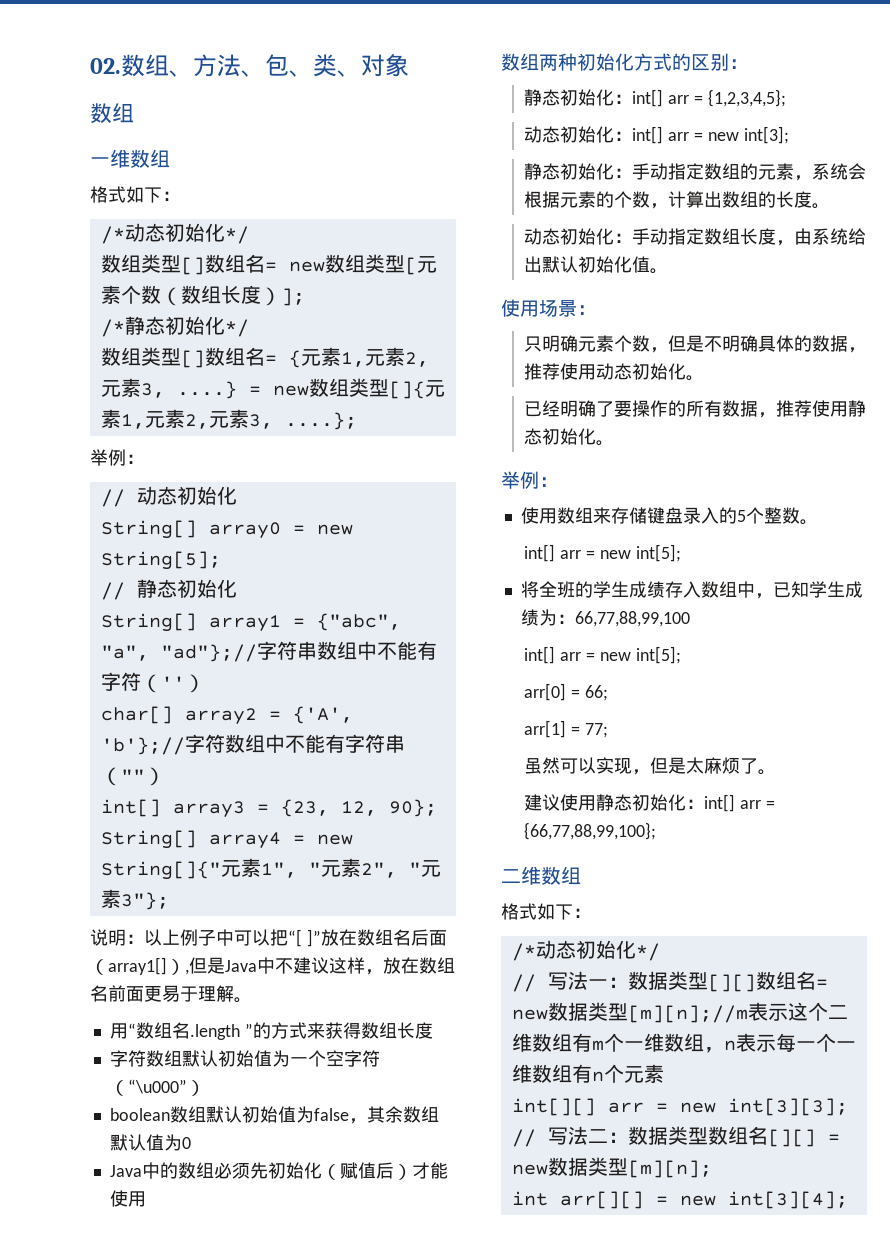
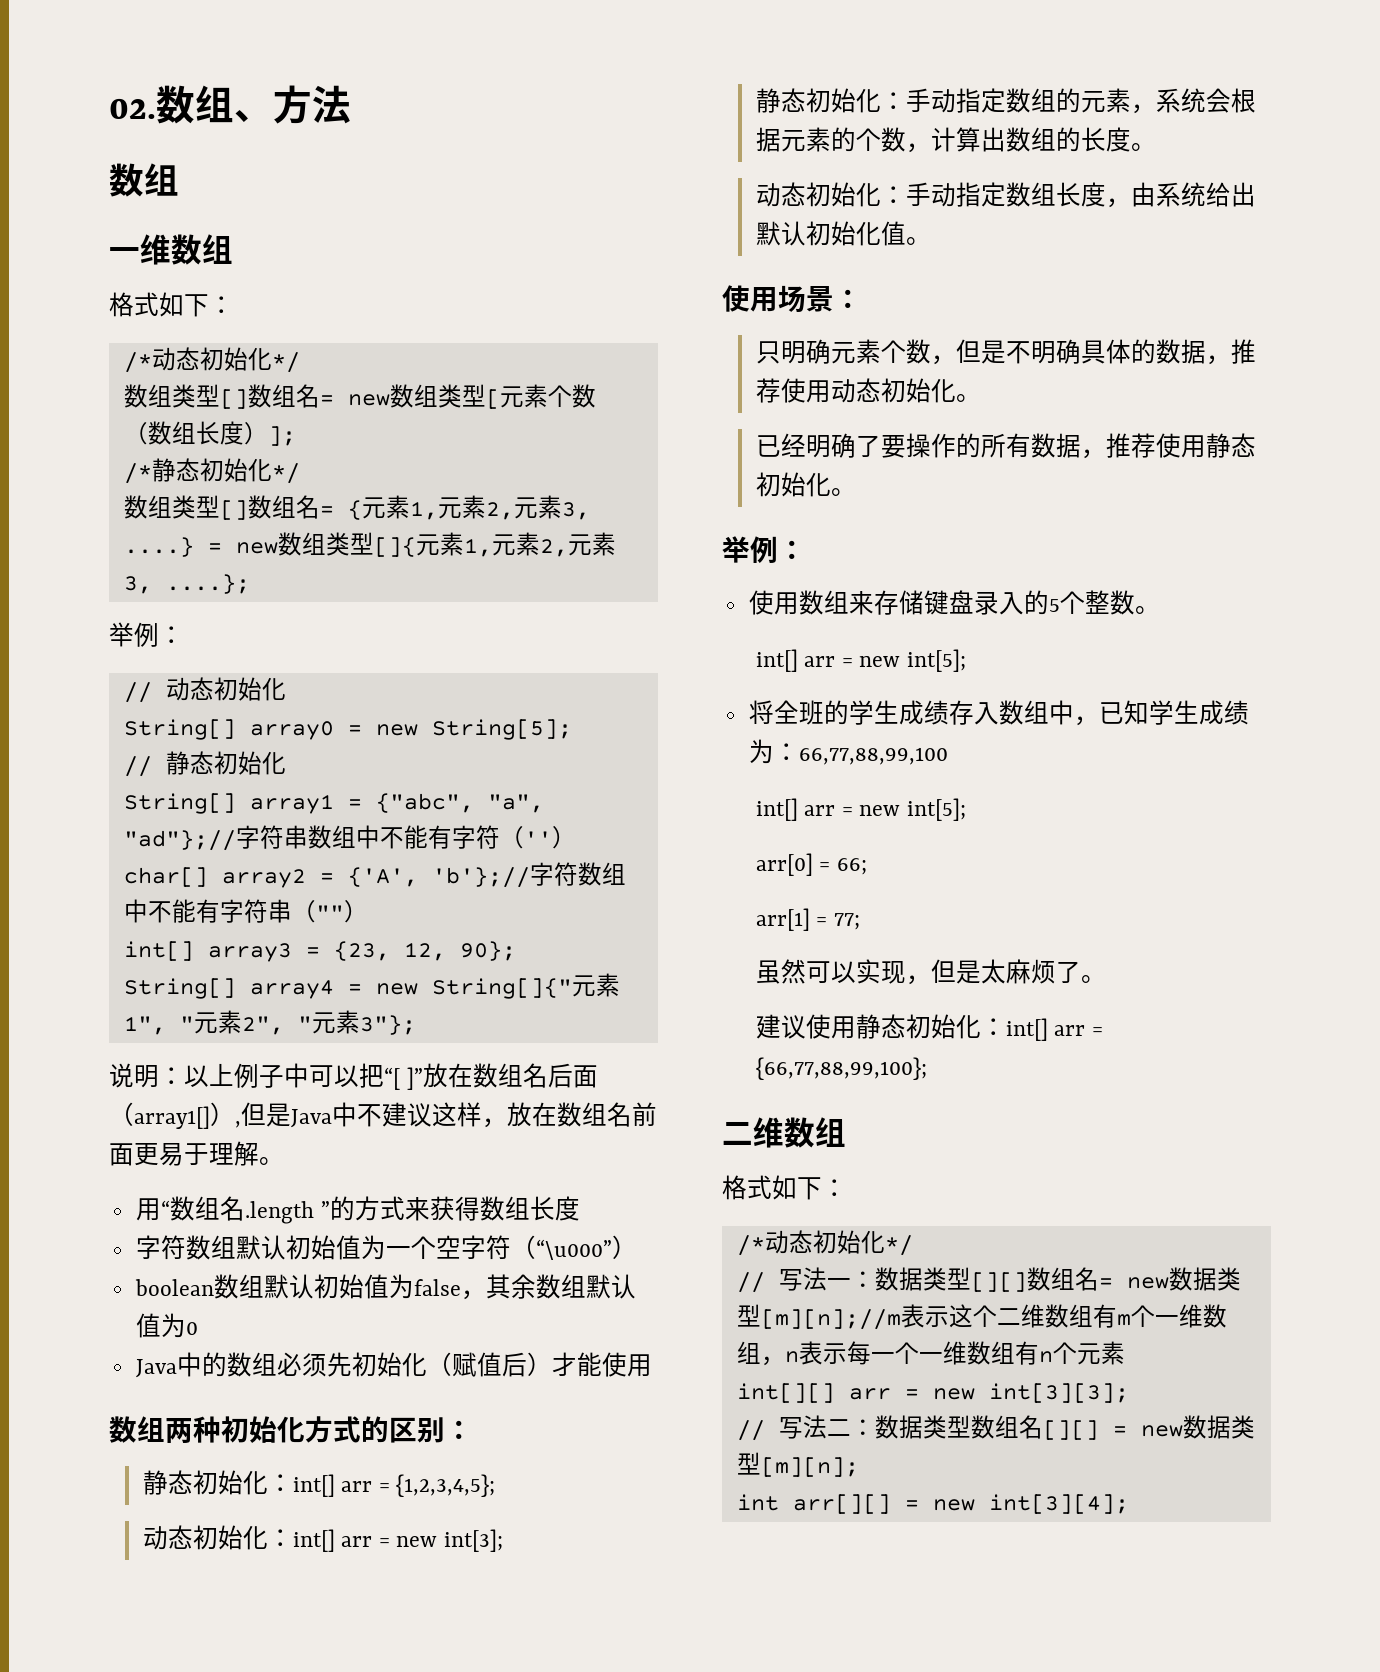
- 02.数组、方法、包、类、对象
+ 02.数组、方法

